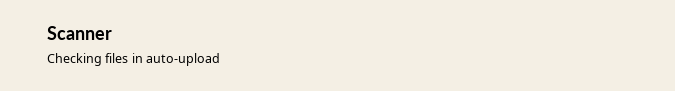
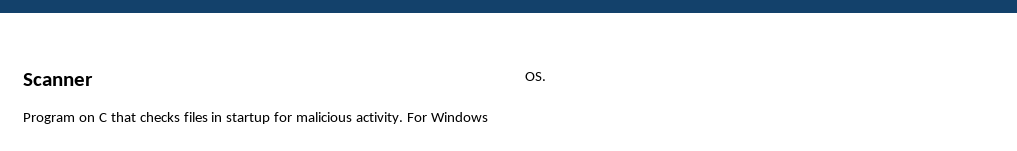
- Checking files in auto-upload
+ Program on C that checks files in startup for malicious activity. For Windows OS.

